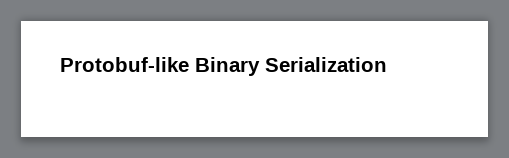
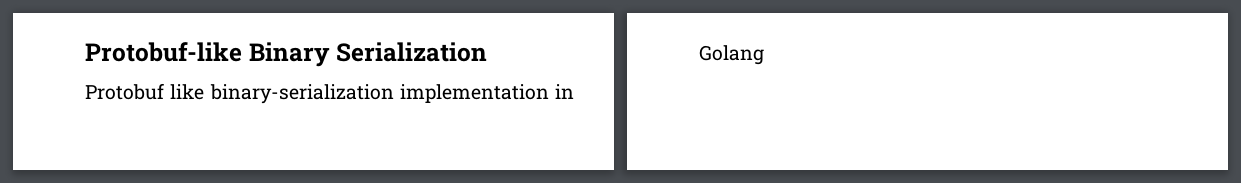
+ Protobuf like binary-serialization implementation in Golang

